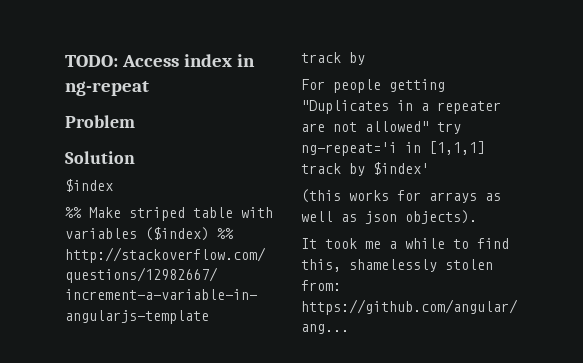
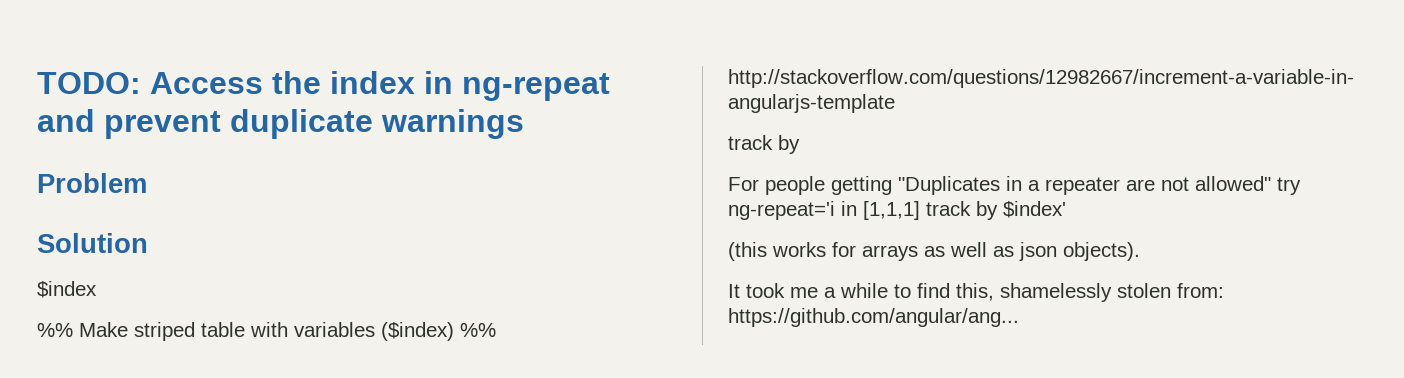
- TODO: Access index in ng-repeat
+ TODO: Access the index in ng-repeat and prevent duplicate warnings

